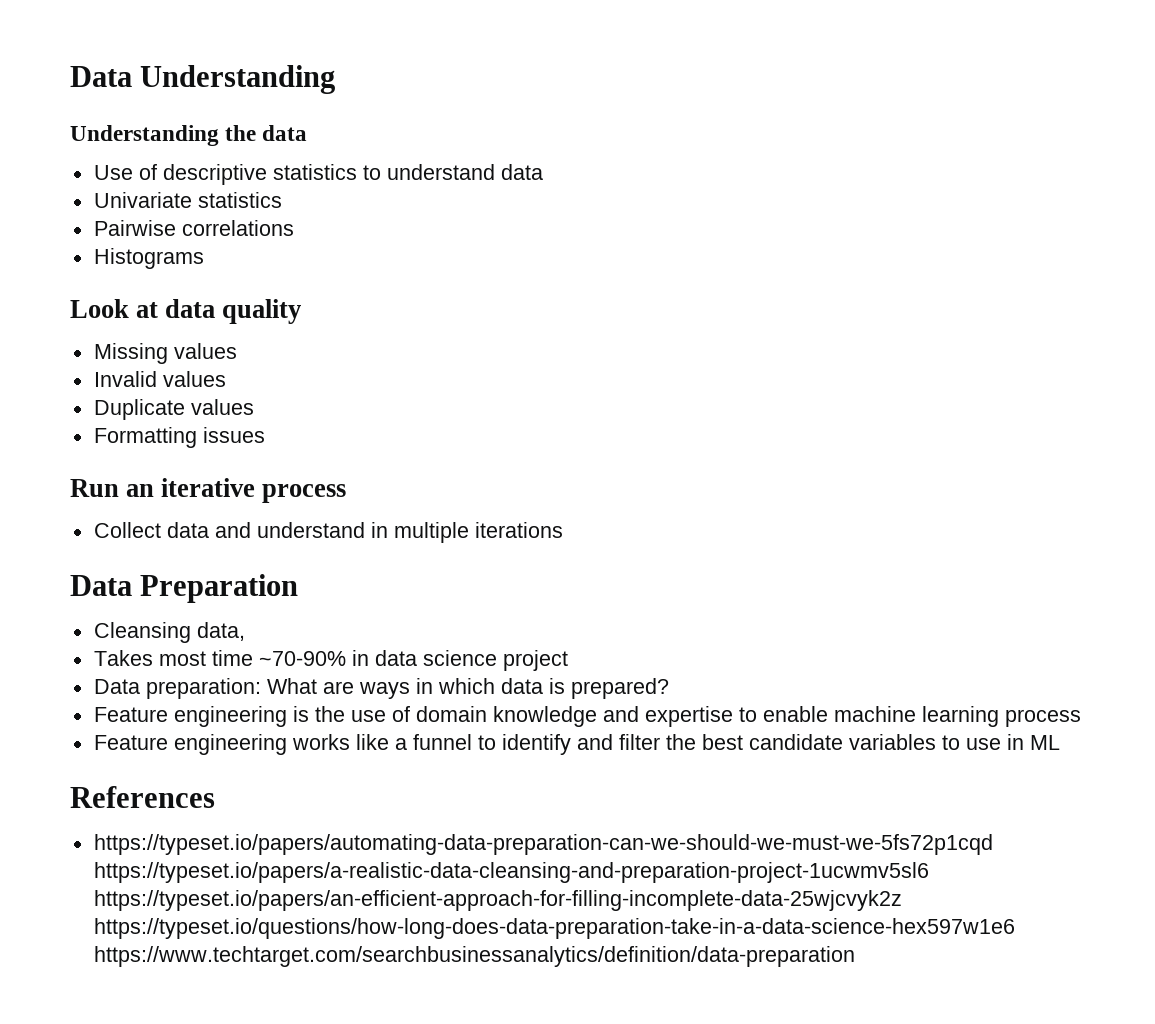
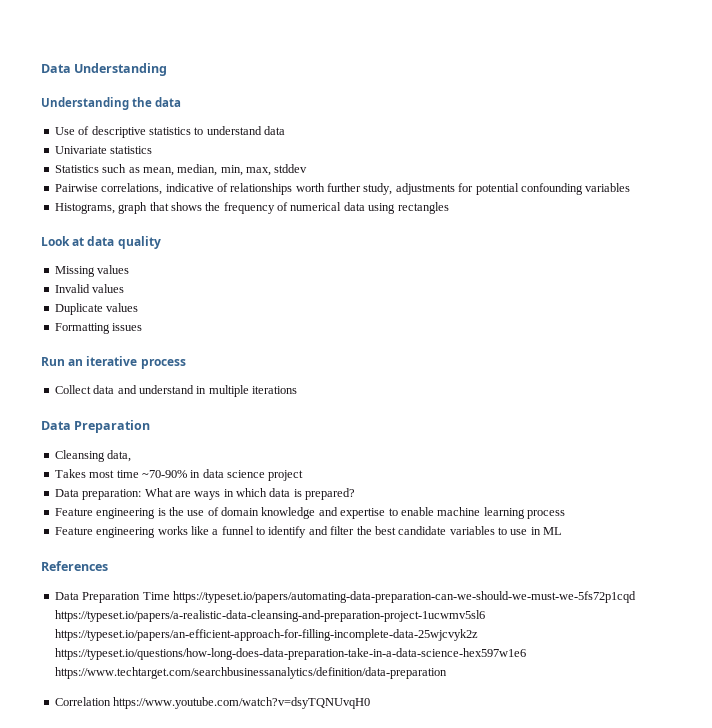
- Pairwise correlations
- Histograms
+ Statistics such as mean, median, min, max, stddev
+ Pairwise correlations, indicative of relationships worth further study, adjustments for potential confounding variables
+ Histograms, graph that shows the frequency of numerical data using rectangles
- https://typeset.io/papers/automating-data-preparation-can-we-should-we-must-we-5fs72p1cqd https://typeset.io/papers/a-realistic-data-cleansing-and-preparation-project-1ucwmv5sl6 https://typeset.io/papers/an-efficient-approach-for-filling-incomplete-data-25wjcvyk2z https://typeset.io/questions/how-long-does-data-preparation-take-in-a-data-science-hex597w1e6 https://www.techtarget.com/searchbusinessanalytics/definition/data-preparation
+ Data Preparation Time https://typeset.io/papers/automating-data-preparation-can-we-should-we-must-we-5fs72p1cqd https://typeset.io/papers/a-realistic-data-cleansing-and-preparation-project-1ucwmv5sl6 https://typeset.io/papers/an-efficient-approach-for-filling-incomplete-data-25wjcvyk2z https://typeset.io/questions/how-long-does-data-preparation-take-in-a-data-science-hex597w1e6 https://www.techtarget.com/searchbusinessanalytics/definition/data-preparation
+ Correlation https://www.youtube.com/watch?v=dsyTQNUvqH0

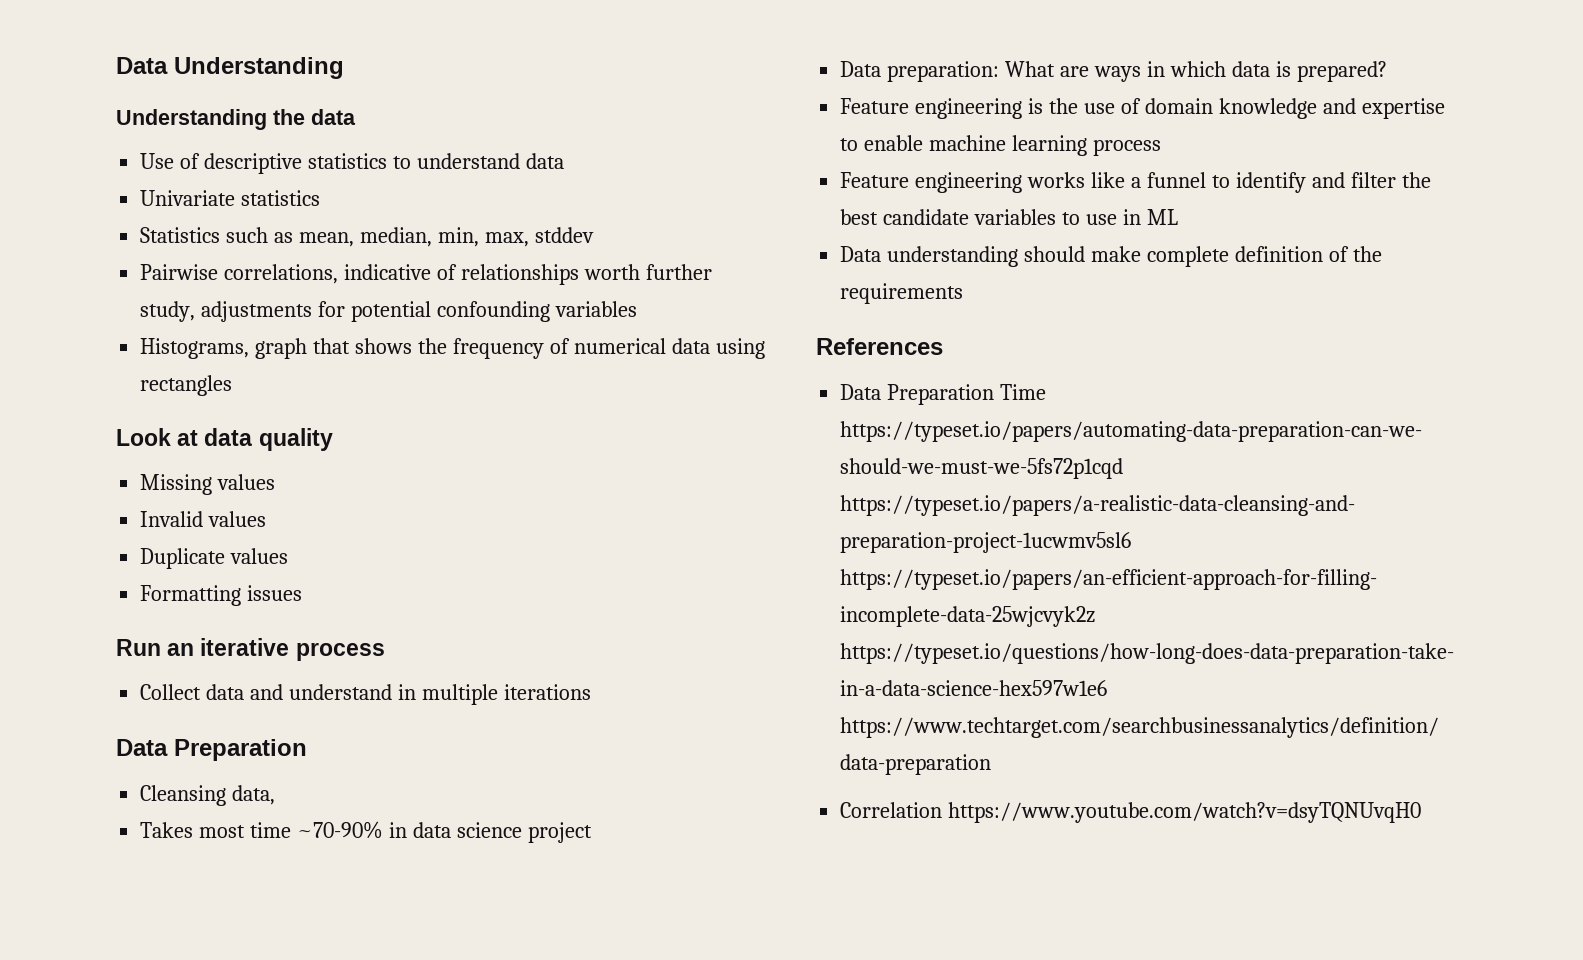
+ Data understanding should make complete definition of the requirements

